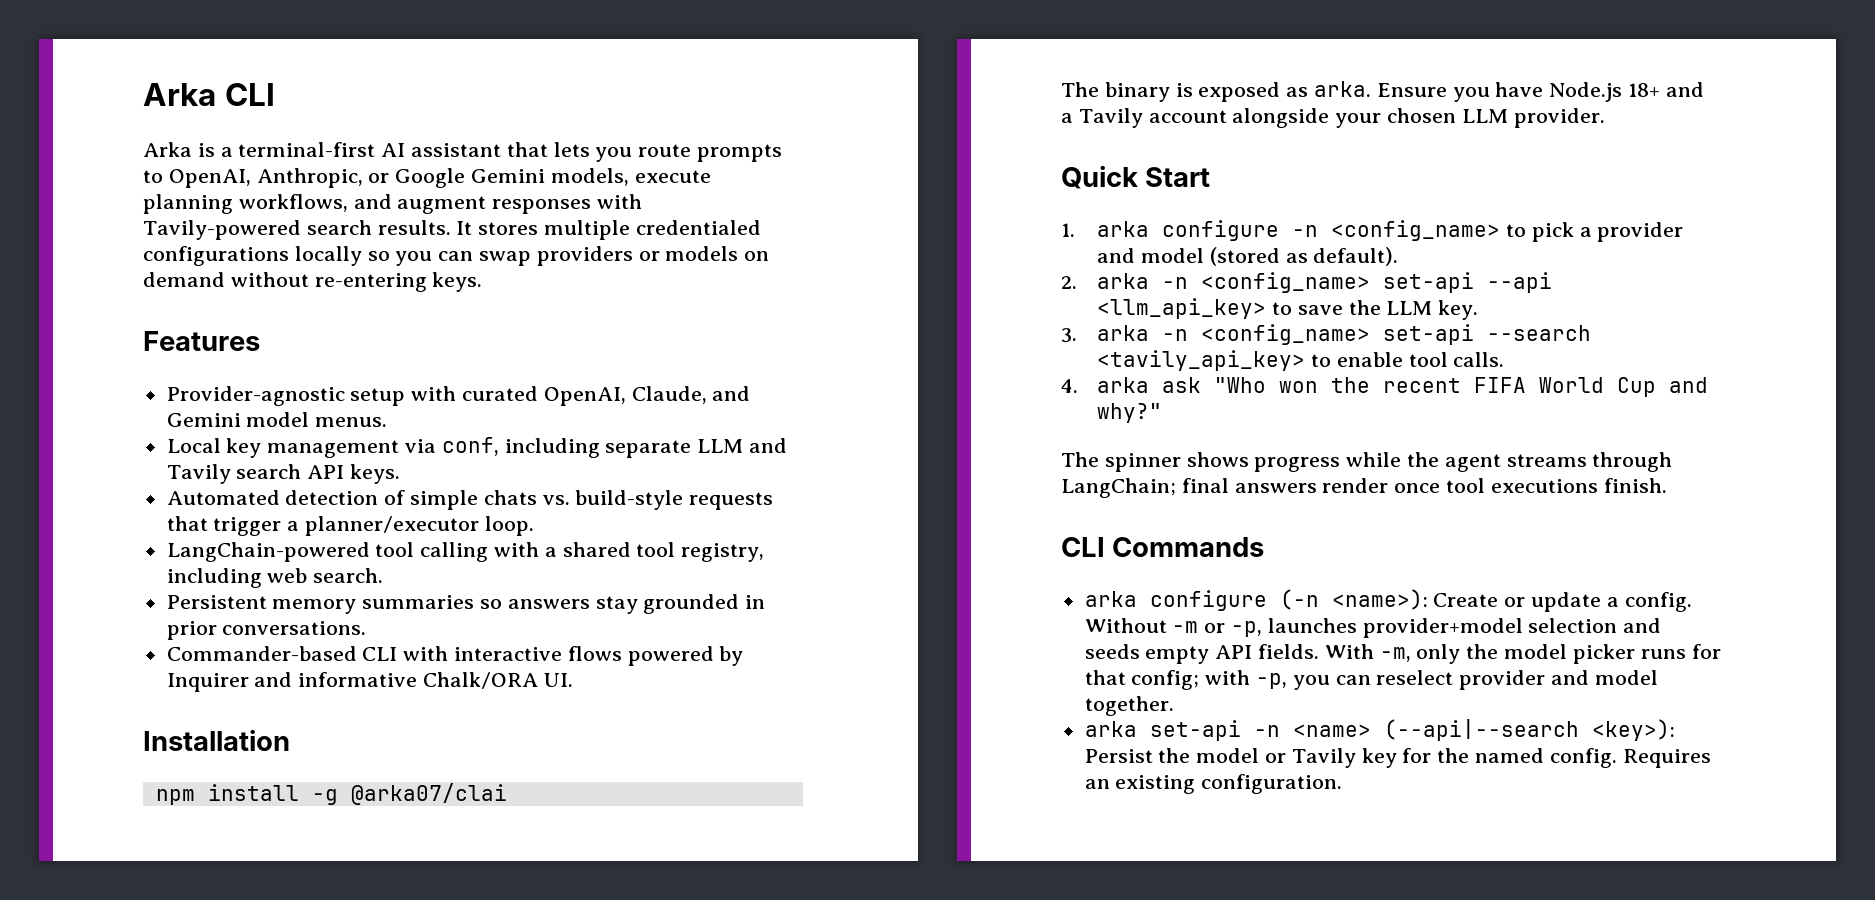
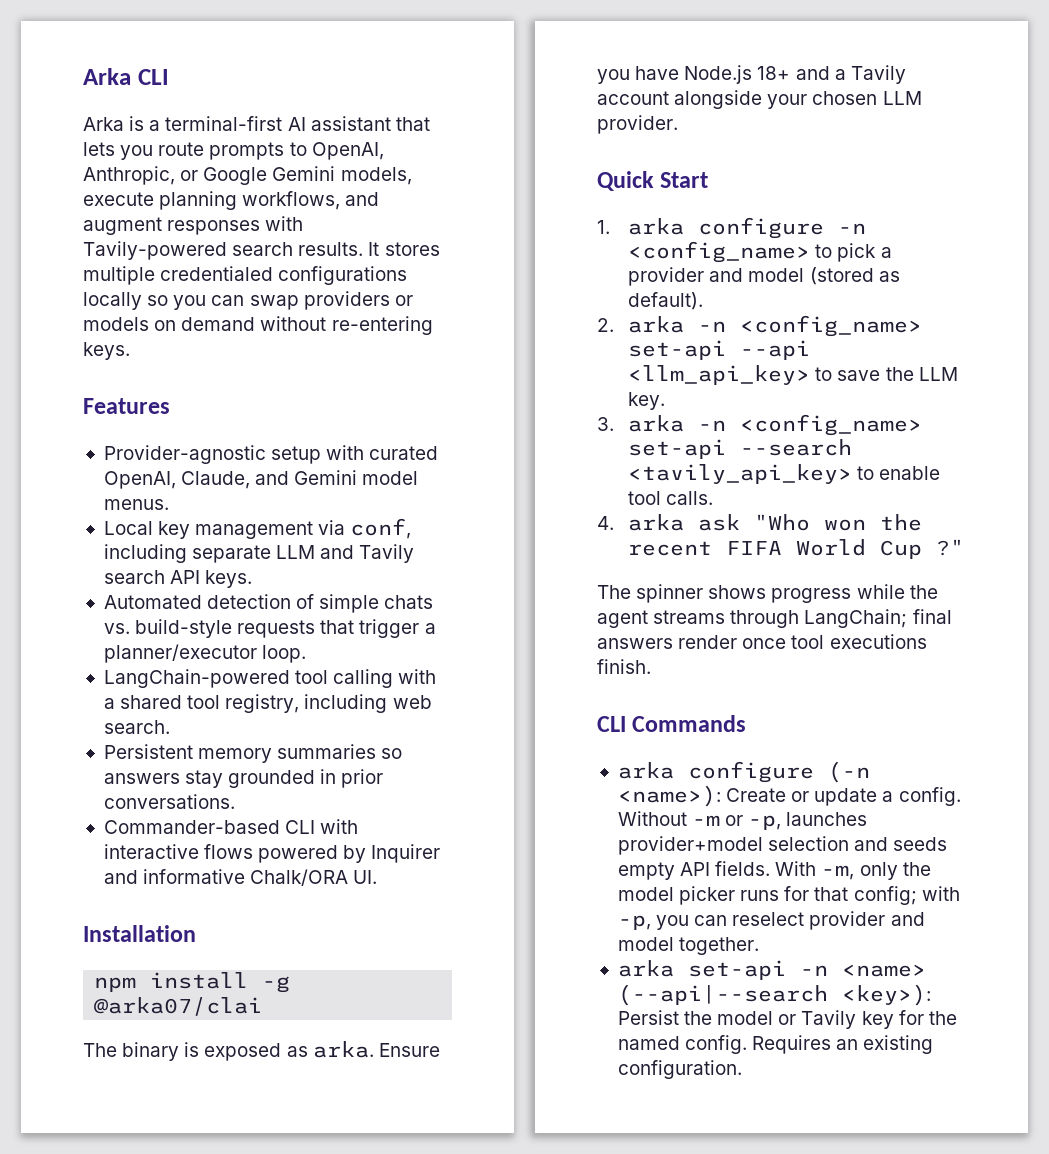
- 4. arka ask "Who won the recent FIFA World Cup and why?"
+ 4. arka ask "Who won the recent FIFA World Cup ?"

